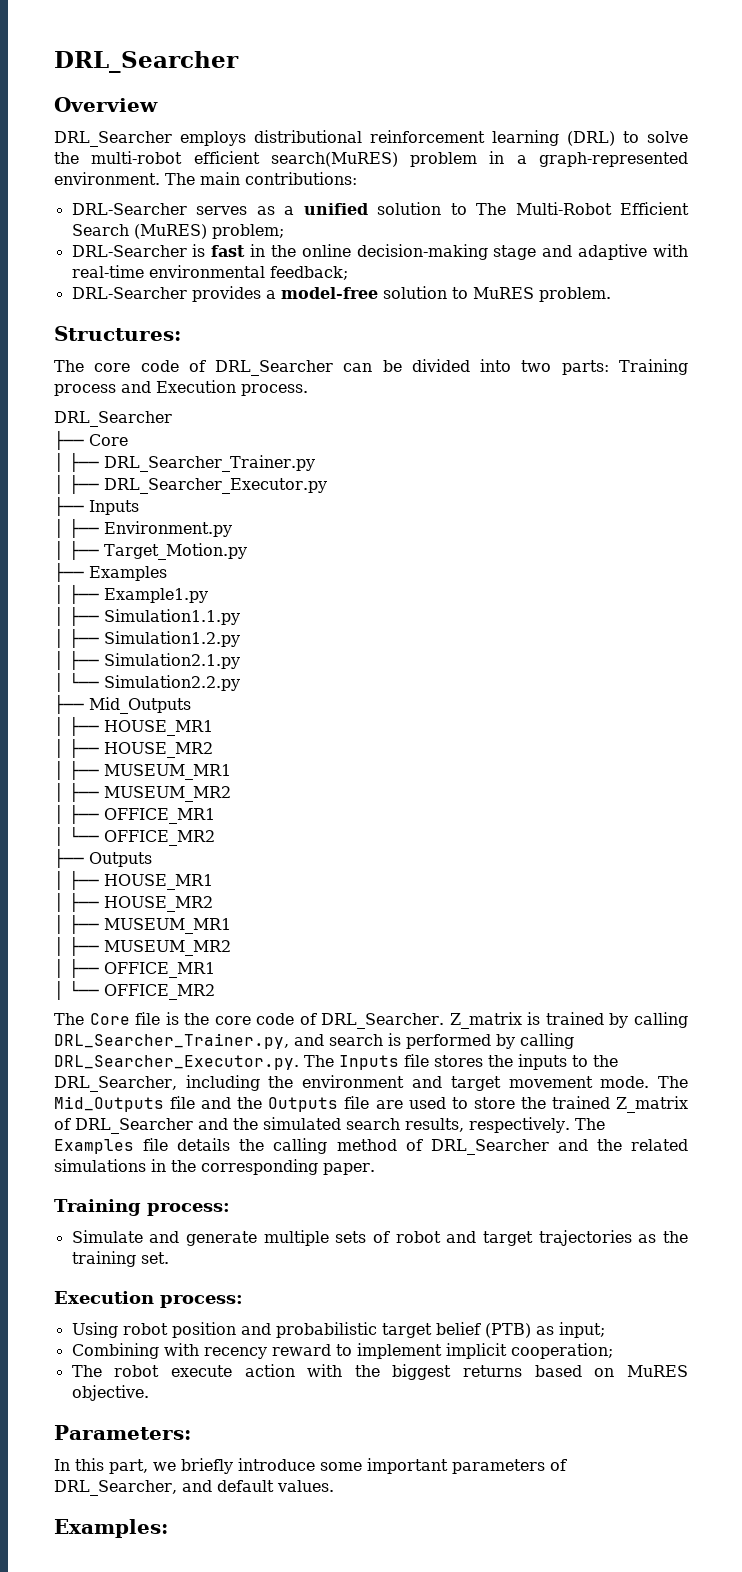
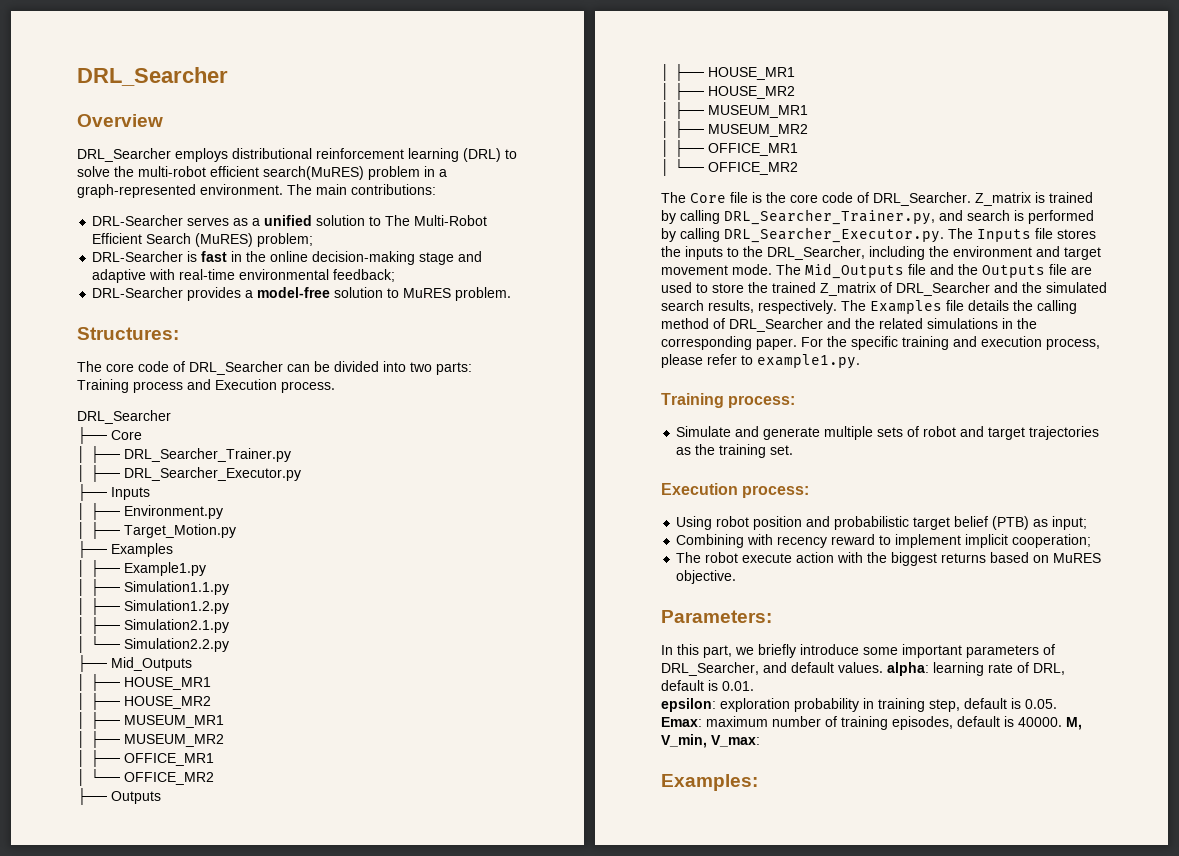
+ For the specific training and execution process, please refer to example1.py.
- In this part, we briefly introduce some important parameters of DRL_Searcher, and default values.
+ In this part, we briefly introduce some important parameters of DRL_Searcher, and default values. alpha: learning rate of DRL, default is 0.01.
+ epsilon: exploration probability in training step, default is 0.05.
+ Emax: maximum number of training episodes, default is 40000. M, V_min, V_max:

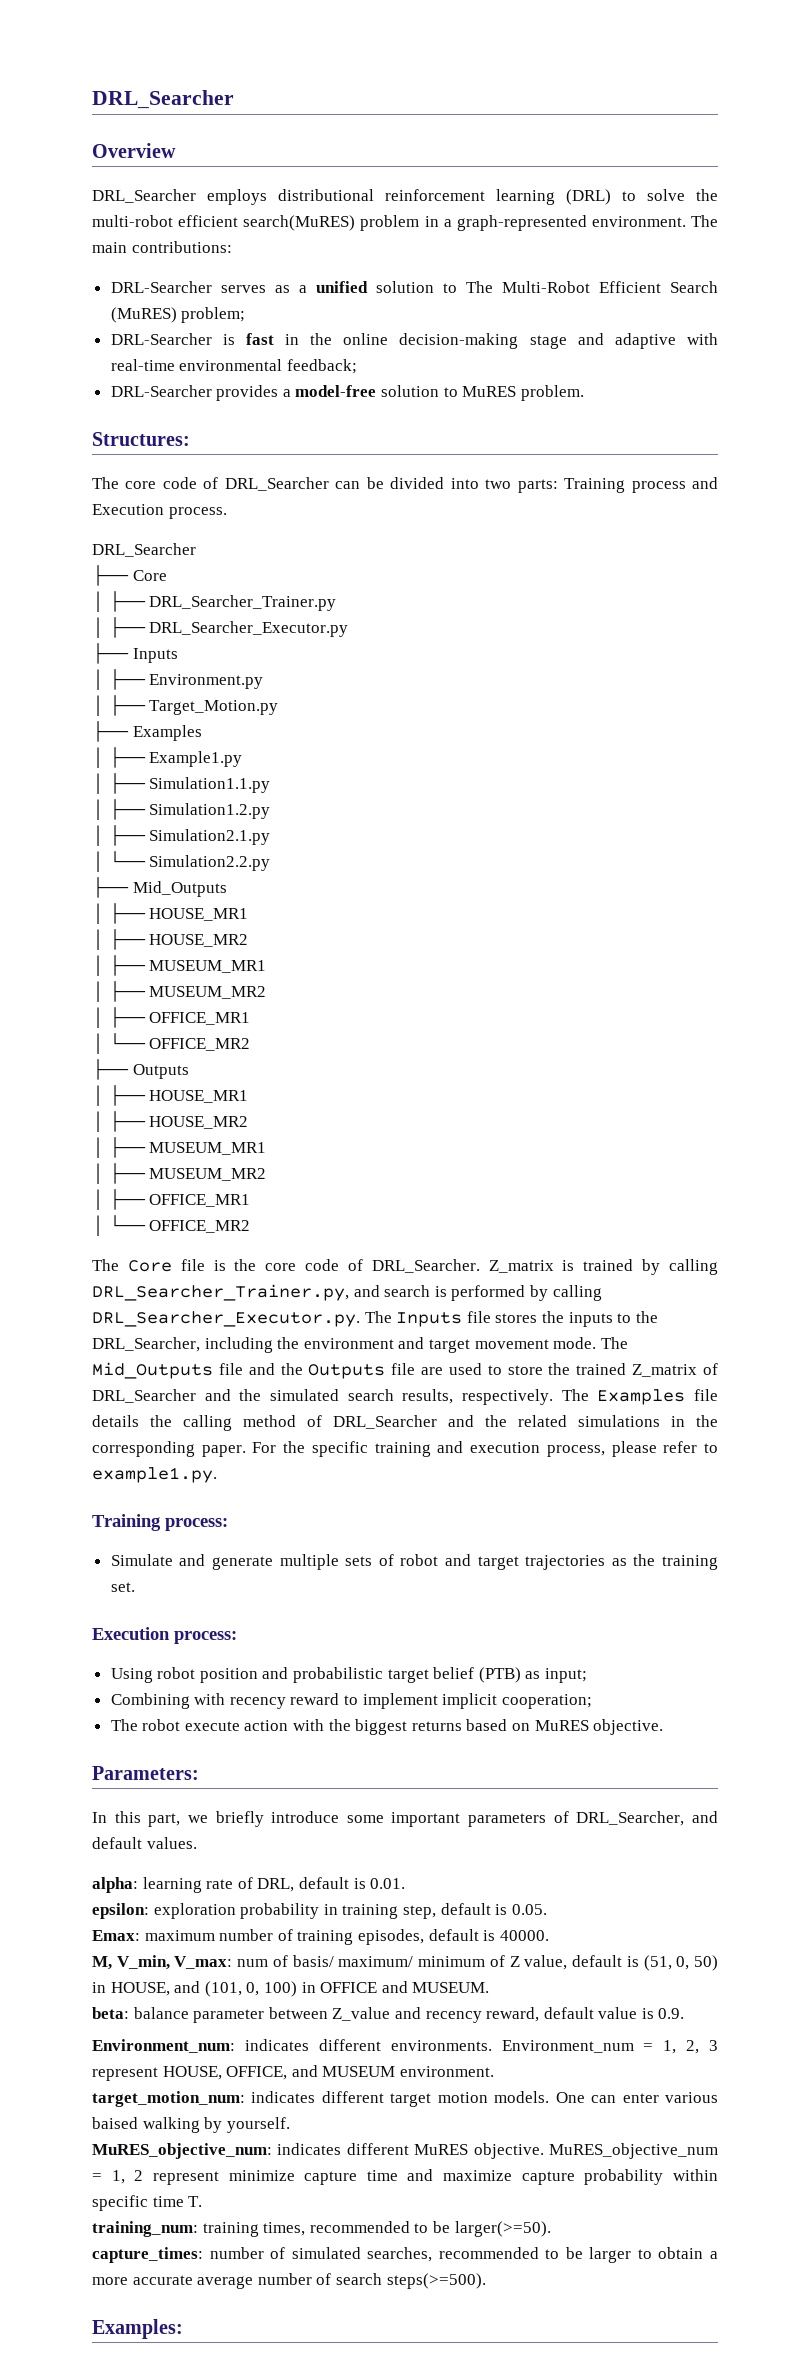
- In this part, we briefly introduce some important parameters of DRL_Searcher, and default values. alpha: learning rate of DRL, default is 0.01.
+ In this part, we briefly introduce some important parameters of DRL_Searcher, and default values.
+ alpha: learning rate of DRL, default is 0.01.
- Emax: maximum number of training episodes, default is 40000. M, V_min, V_max:
+ Emax: maximum number of training episodes, default is 40000.
+ M, V_min, V_max: num of basis/ maximum/ minimum of Z value, default is (51, 0, 50) in HOUSE, and (101, 0, 100) in OFFICE and MUSEUM.
+ beta: balance parameter between Z_value and recency reward, default value is 0.9.
+ Environment_num: indicates different environments. Environment_num = 1, 2, 3 represent HOUSE, OFFICE, and MUSEUM environment.
+ target_motion_num: indicates different target motion models. One can enter various baised walking by yourself.
+ MuRES_objective_num: indicates different MuRES objective. MuRES_objective_num = 1, 2 represent minimize capture time and maximize capture probability within specific time T.
+ training_num: training times, recommended to be larger(>=50).
+ capture_times: number of simulated searches, recommended to be larger to obtain a more accurate average number of search steps(>=500).

